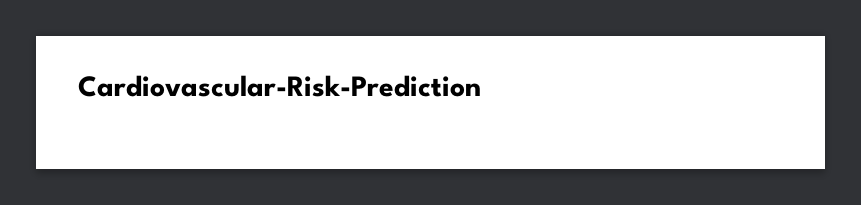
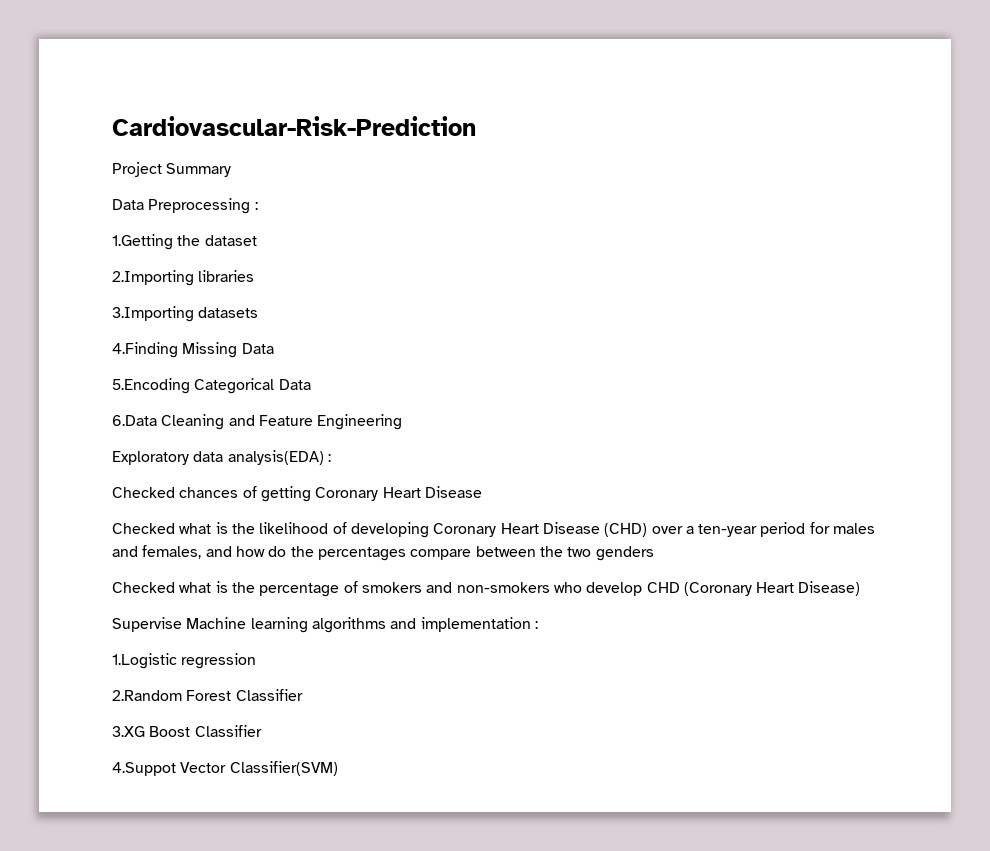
+ Project Summary
+ Data Preprocessing :
+ 1.Getting the dataset
+ 2.Importing libraries
+ 3.Importing datasets
+ 4.Finding Missing Data
+ 5.Encoding Categorical Data
+ 6.Data Cleaning and Feature Engineering
+ Exploratory data analysis(EDA) :
+ Checked chances of getting Coronary Heart Disease
+ Checked what is the likelihood of developing Coronary Heart Disease (CHD) over a ten-year period for males and females, and how do the percentages compare between the two genders
+ Checked what is the percentage of smokers and non-smokers who develop CHD (Coronary Heart Disease)
+ Supervise Machine learning algorithms and implementation :
+ 1.Logistic regression
+ 2.Random Forest Classifier
+ 3.XG Boost Classifier
+ 4.Suppot Vector Classifier(SVM)

